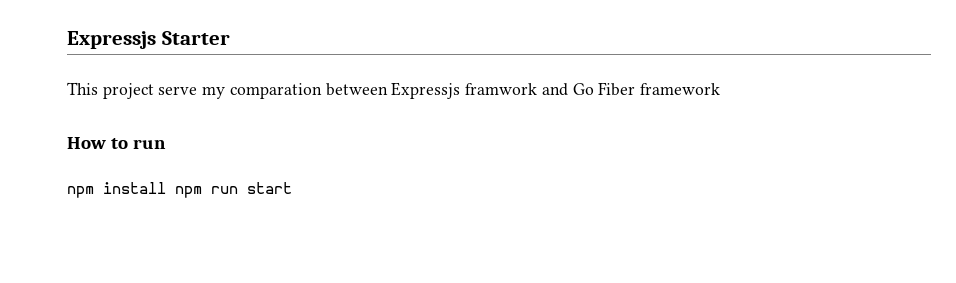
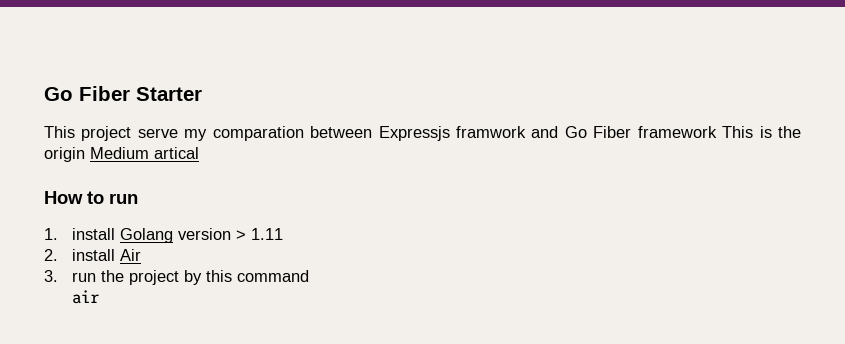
- Expressjs Starter
+ Go Fiber Starter
- This project serve my comparation between Expressjs framwork and Go Fiber framework
+ This project serve my comparation between Expressjs framwork and Go Fiber framework This is the origin Medium artical
  How to run
- npm install npm run start
+ 1. install Golang version > 1.11
+ 2. install Air
+ 3. run the project by this command
+ air

